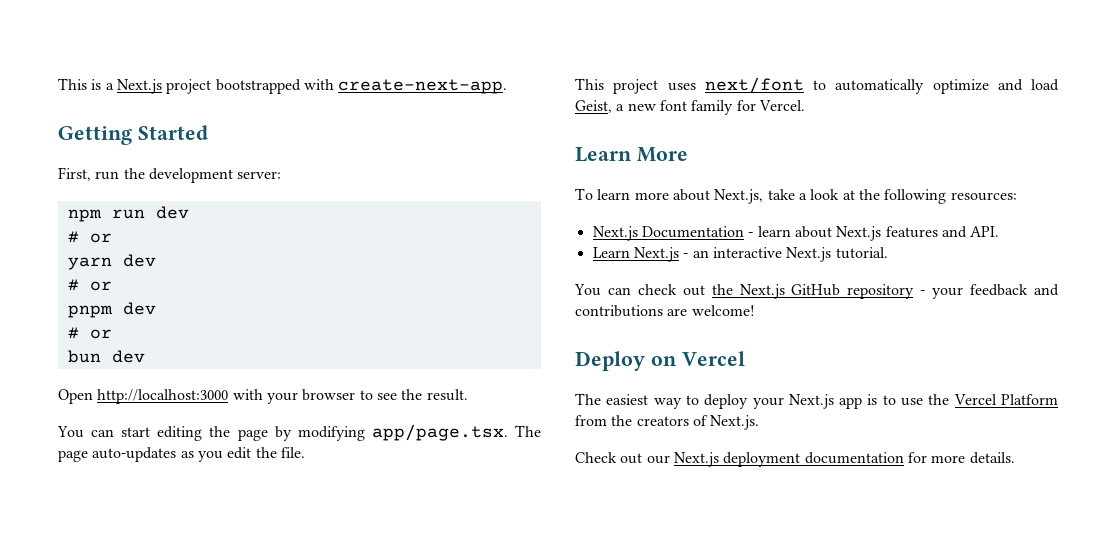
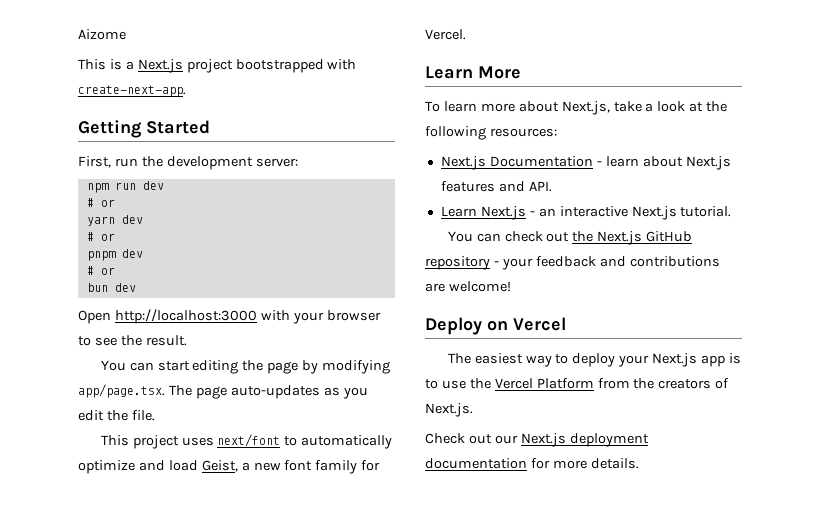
+ Aizome

